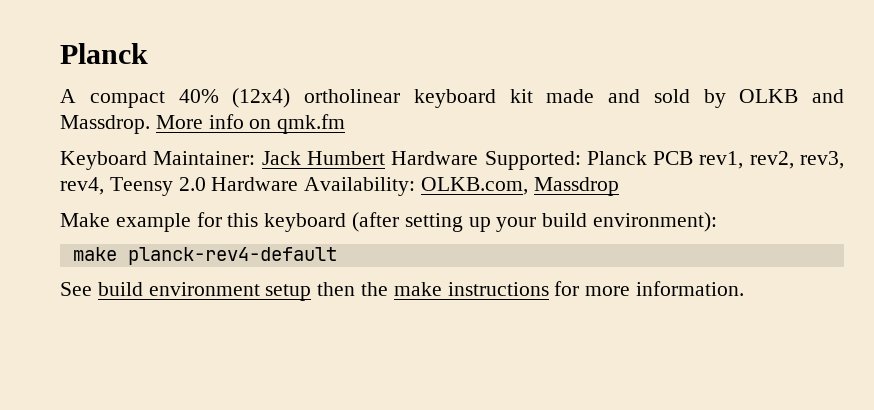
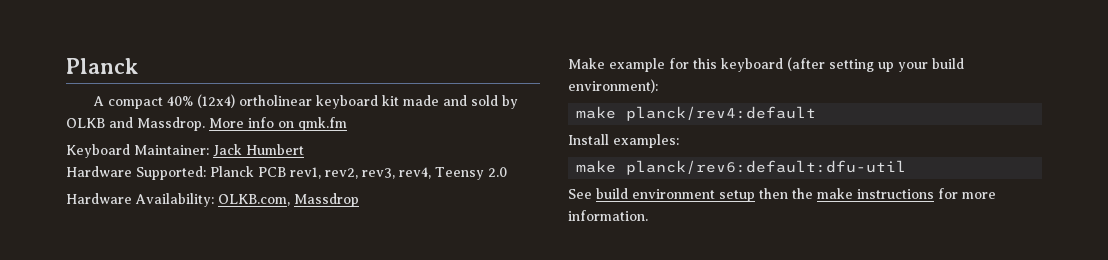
- Keyboard Maintainer: Jack Humbert Hardware Supported: Planck PCB rev1, rev2, rev3, rev4, Teensy 2.0 Hardware Availability: OLKB.com, Massdrop
+ Keyboard Maintainer: Jack Humbert
+ Hardware Supported: Planck PCB rev1, rev2, rev3, rev4, Teensy 2.0
+ Hardware Availability: OLKB.com, Massdrop
- make planck-rev4-default
+ make planck/rev4:default
+ Install examples:
+ make planck/rev6:default:dfu-util

